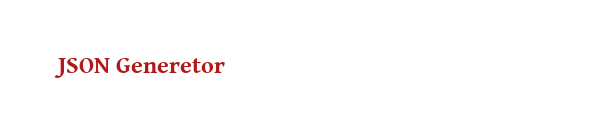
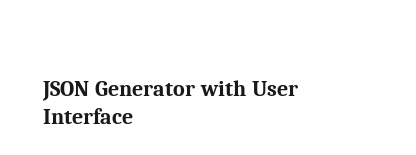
- JSON Generetor
+ JSON Generator with User Interface

